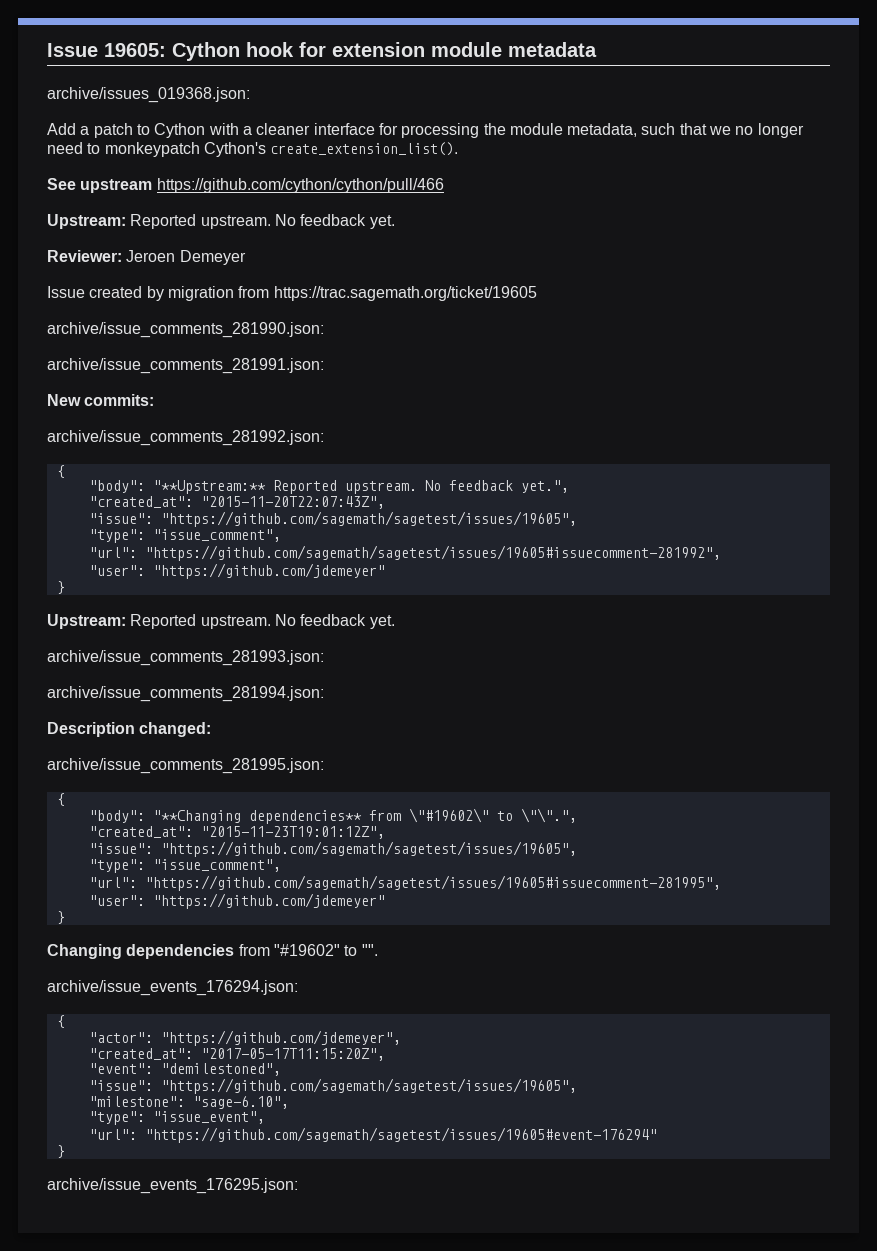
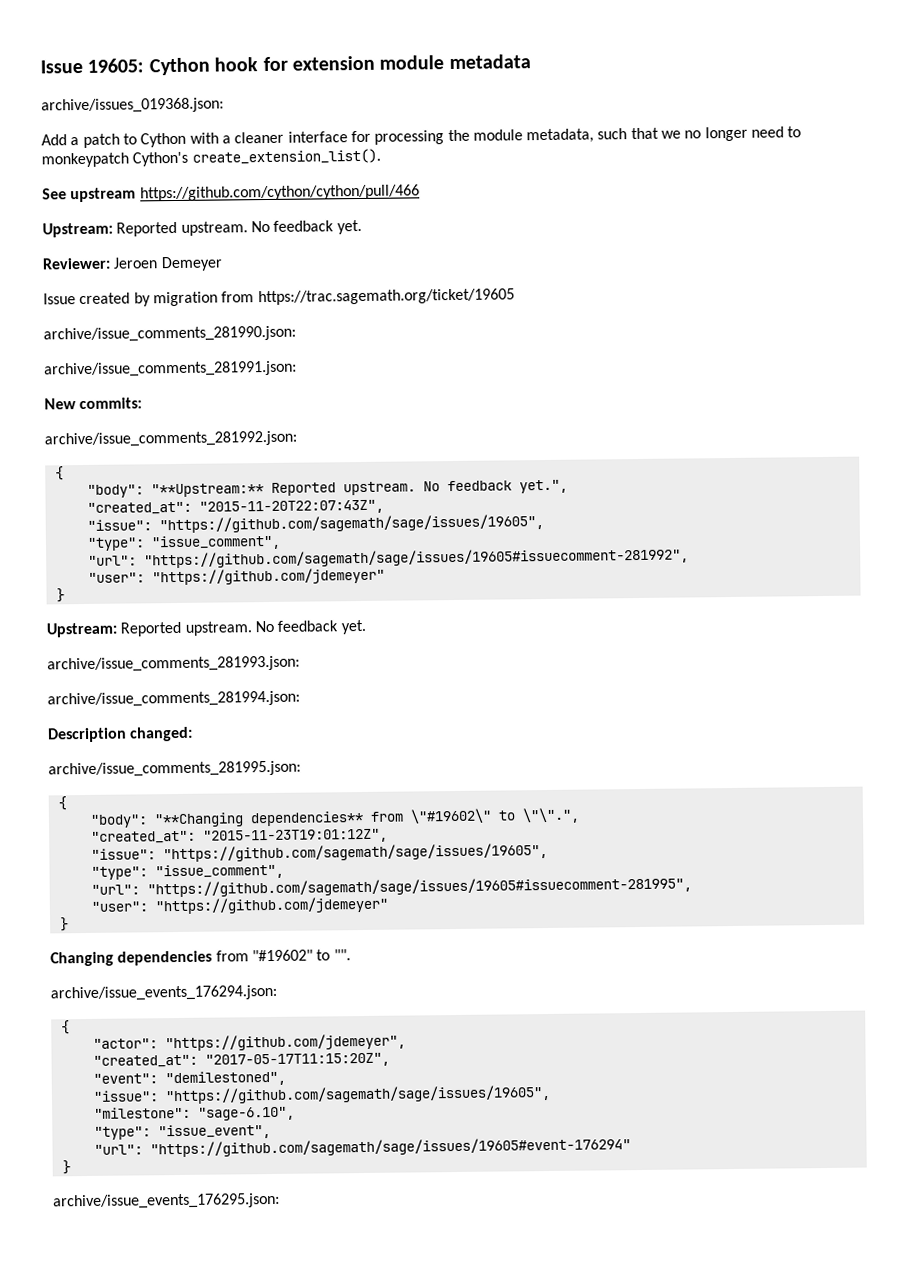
  "created_at": "2015-11-20T22:07:43Z",
- "issue": "https://github.com/sagemath/sagetest/issues/19605",
+ "issue": "https://github.com/sagemath/sage/issues/19605",
  "type": "issue_comment",
- "url": "https://github.com/sagemath/sagetest/issues/19605#issuecomment-281992",
+ "url": "https://github.com/sagemath/sage/issues/19605#issuecomment-281992",
  "created_at": "2015-11-23T19:01:12Z",
- "issue": "https://github.com/sagemath/sagetest/issues/19605",
+ "issue": "https://github.com/sagemath/sage/issues/19605",
  "type": "issue_comment",
- "url": "https://github.com/sagemath/sagetest/issues/19605#issuecomment-281995",
+ "url": "https://github.com/sagemath/sage/issues/19605#issuecomment-281995",
  "event": "demilestoned",
- "issue": "https://github.com/sagemath/sagetest/issues/19605",
+ "issue": "https://github.com/sagemath/sage/issues/19605",
- "url": "https://github.com/sagemath/sagetest/issues/19605#event-176294"
+ "url": "https://github.com/sagemath/sage/issues/19605#event-176294"

